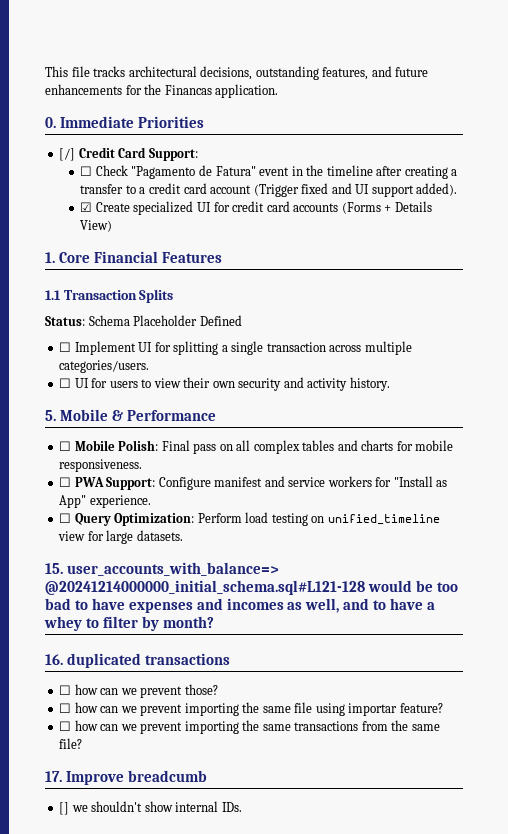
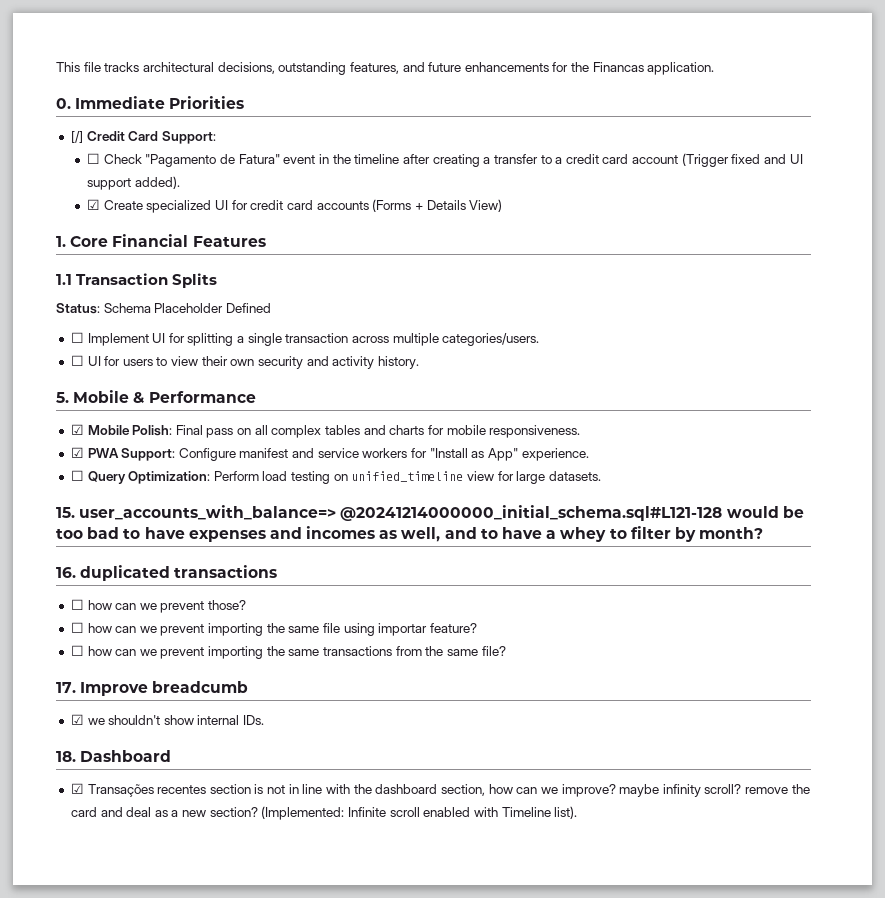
- ☐ Mobile Polish: Final pass on all complex tables and charts for mobile responsiveness.
+ ☑ Mobile Polish: Final pass on all complex tables and charts for mobile responsiveness.
- ☐ PWA Support: Configure manifest and service workers for "Install as App" experience.
+ ☑ PWA Support: Configure manifest and service workers for "Install as App" experience.
- [] we shouldn't show internal IDs.
+ ☑ we shouldn't show internal IDs.
+ 18. Dashboard
+ ☑ Transações recentes section is not in line with the dashboard section, how can we improve? maybe infinity scroll? remove the card and deal as a new section? (Implemented: Infinite scroll enabled with Timeline list).

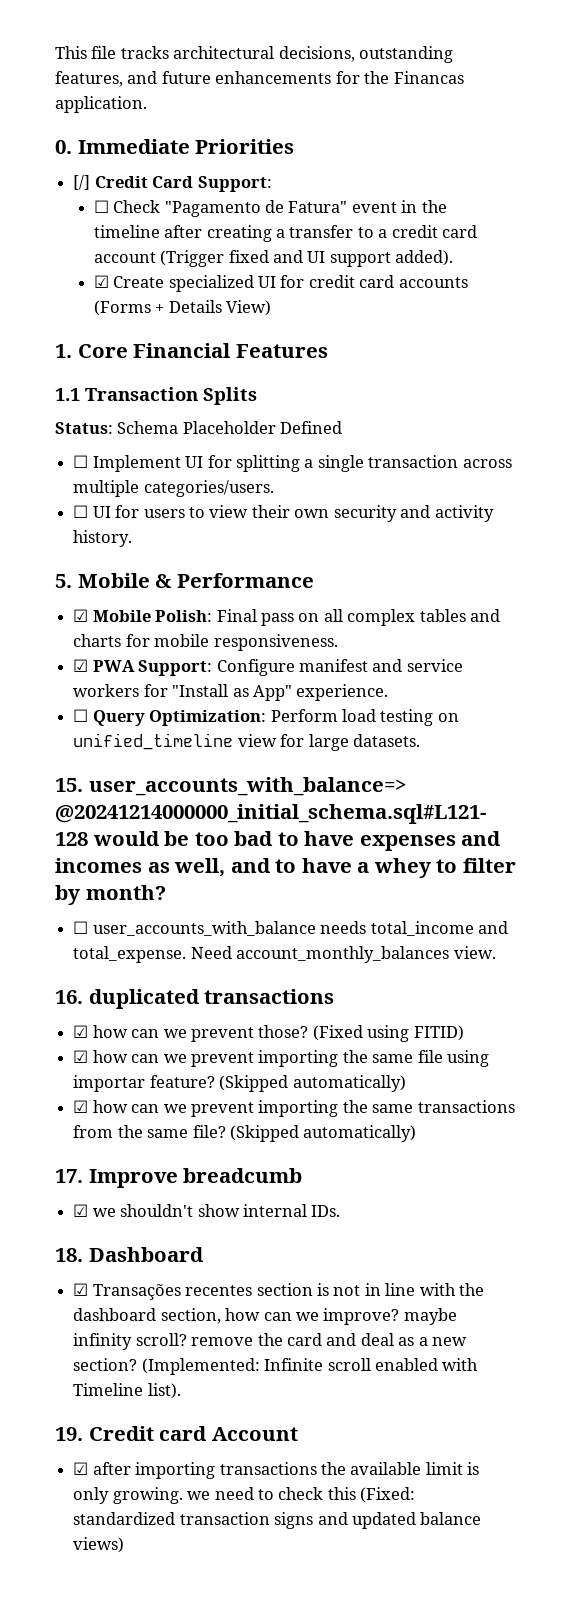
+ ☐ user_accounts_with_balance needs total_income and total_expense. Need account_monthly_balances view.
- ☐ how can we prevent those?
- ☐ how can we prevent importing the same file using importar feature?
- ☐ how can we prevent importing the same transactions from the same file?
+ ☑ how can we prevent those? (Fixed using FITID)
+ ☑ how can we prevent importing the same file using importar feature? (Skipped automatically)
+ ☑ how can we prevent importing the same transactions from the same file? (Skipped automatically)
+ 19. Credit card Account
+ ☑ after importing transactions the available limit is only growing. we need to check this (Fixed: standardized transaction signs and updated balance views)

